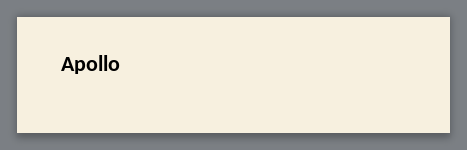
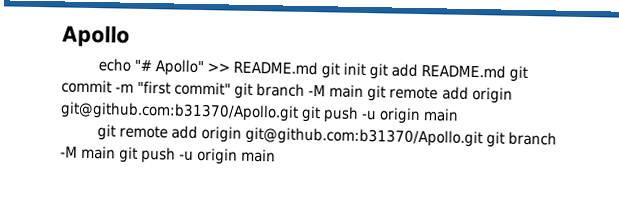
+ echo "# Apollo" >> README.md git init git add README.md git commit -m "first commit" git branch -M main git remote add origin git@github.com:b31370/Apollo.git git push -u origin main
+ git remote add origin git@github.com:b31370/Apollo.git git branch -M main git push -u origin main

